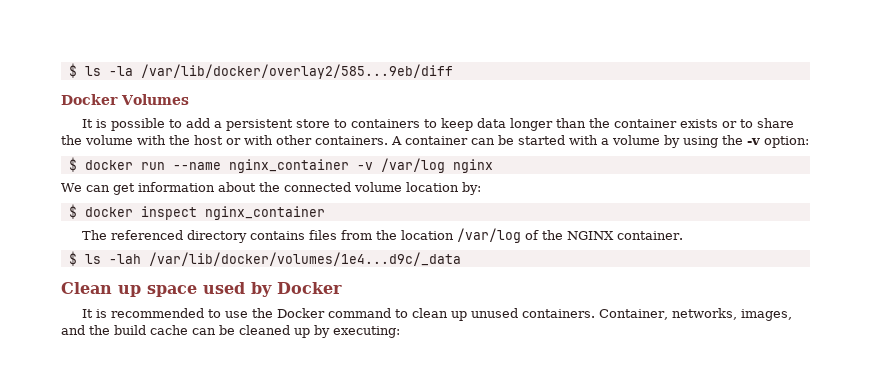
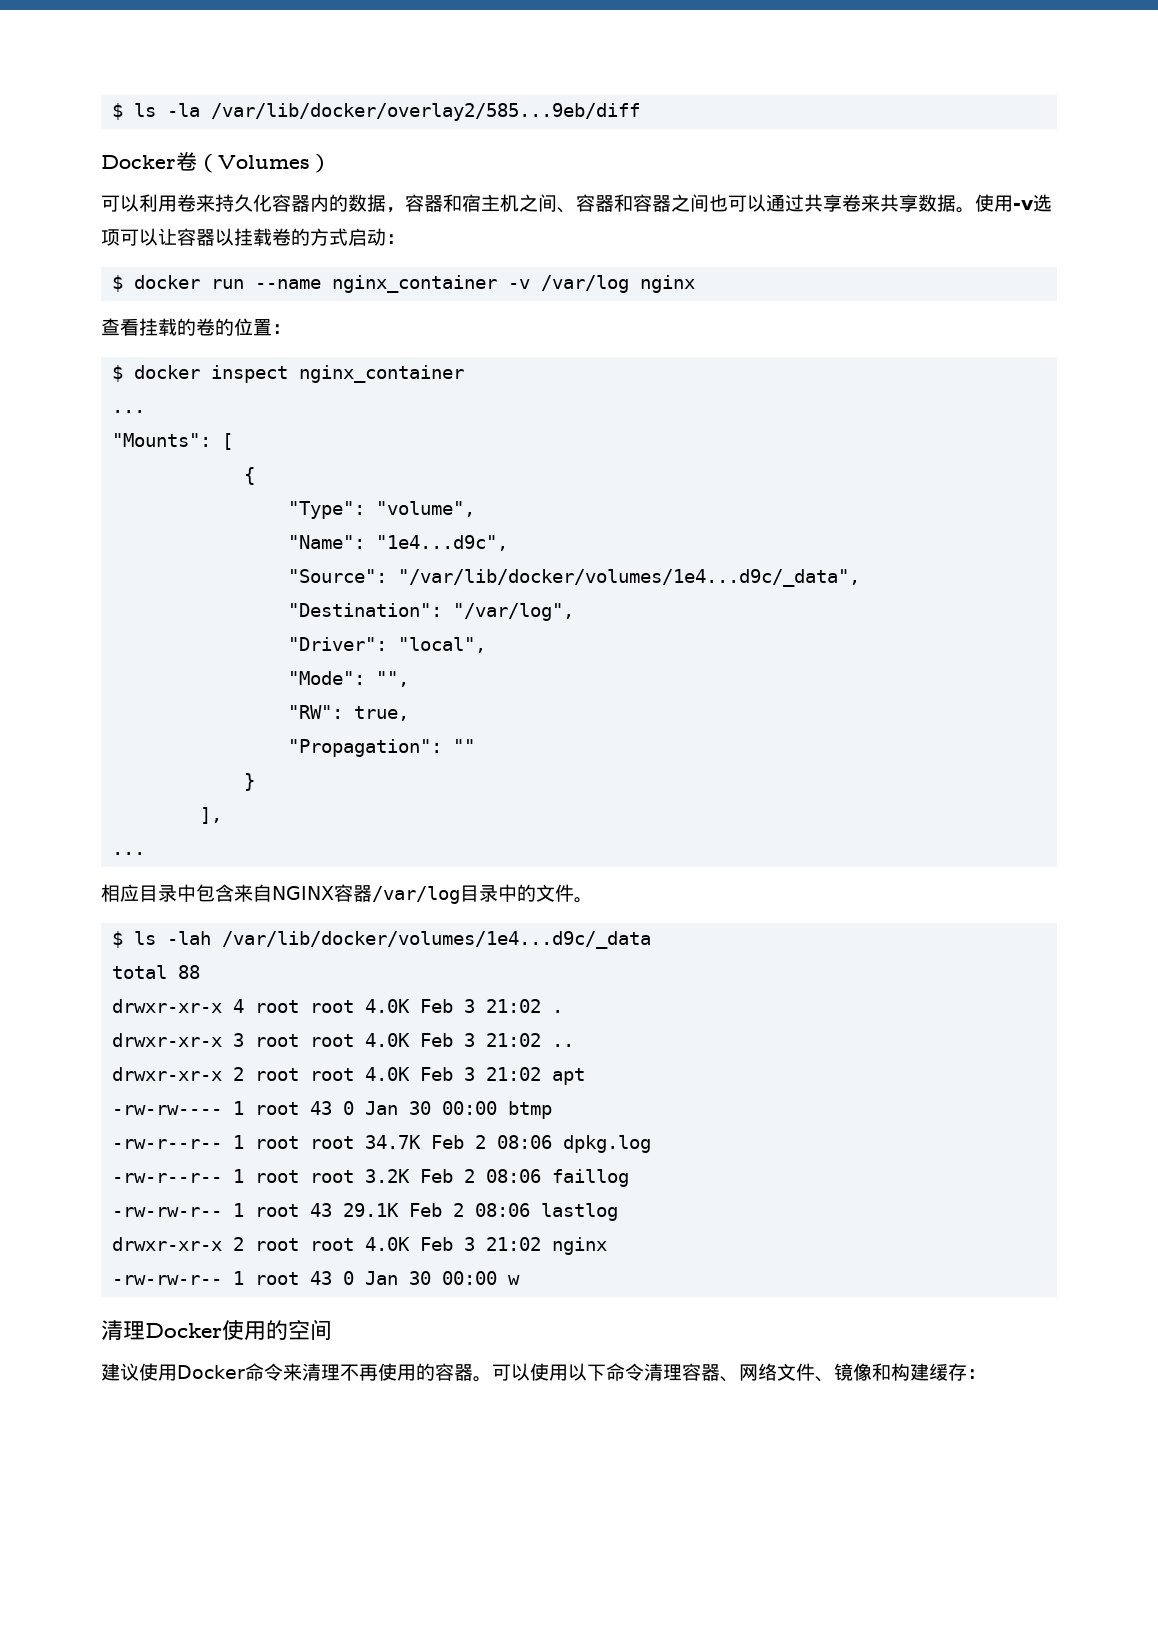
- Docker Volumes
- It is possible to add a persistent store to containers to keep data longer than the container exists or to share the volume with the host or with other containers. A container can be started with a volume by using the -v option:
+ Docker卷（Volumes）
+ 可以利用卷来持久化容器内的数据，容器和宿主机之间、容器和容器之间也可以通过共享卷来共享数据。使用-v选项可以让容器以挂载卷的方式启动：
- We can get information about the connected volume location by:
+ 查看挂载的卷的位置：
  $ docker inspect nginx_container
- The referenced directory contains files from the location /var/log of the NGINX container.
+ ...
+ "Mounts": [
+ {
+ "Type": "volume",
+ "Name": "1e4...d9c",
+ "Source": "/var/lib/docker/volumes/1e4...d9c/_data",
+ "Destination": "/var/log",
+ "Driver": "local",
+ "Mode": "",
+ "RW": true,
+ "Propagation": ""
+ }
+ ],
+ ...
+ 相应目录中包含来自NGINX容器/var/log目录中的文件。
  $ ls -lah /var/lib/docker/volumes/1e4...d9c/_data
- Clean up space used by Docker
- It is recommended to use the Docker command to clean up unused containers. Container, networks, images, and the build cache can be cleaned up by executing:
+ total 88
+ drwxr-xr-x 4 root root 4.0K Feb 3 21:02 .
+ drwxr-xr-x 3 root root 4.0K Feb 3 21:02 ..
+ drwxr-xr-x 2 root root 4.0K Feb 3 21:02 apt
+ -rw-rw---- 1 root 43 0 Jan 30 00:00 btmp
+ -rw-r--r-- 1 root root 34.7K Feb 2 08:06 dpkg.log
+ -rw-r--r-- 1 root root 3.2K Feb 2 08:06 faillog
+ -rw-rw-r-- 1 root 43 29.1K Feb 2 08:06 lastlog
+ drwxr-xr-x 2 root root 4.0K Feb 3 21:02 nginx
+ -rw-rw-r-- 1 root 43 0 Jan 30 00:00 w
+ 清理Docker使用的空间
+ 建议使用Docker命令来清理不再使用的容器。可以使用以下命令清理容器、网络文件、镜像和构建缓存：

